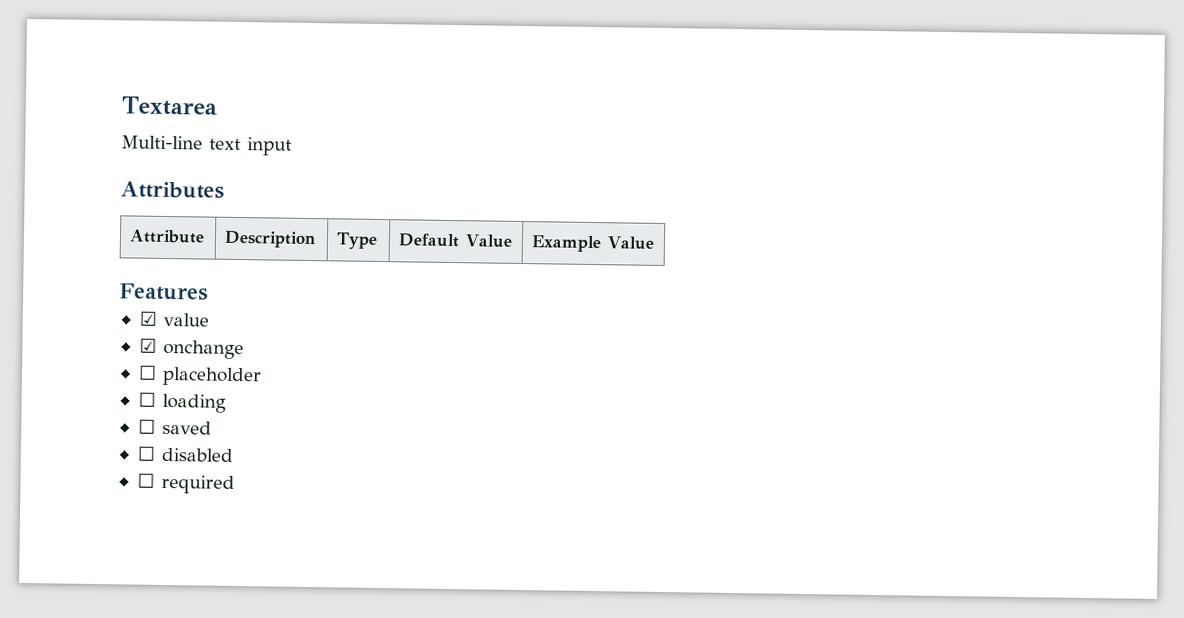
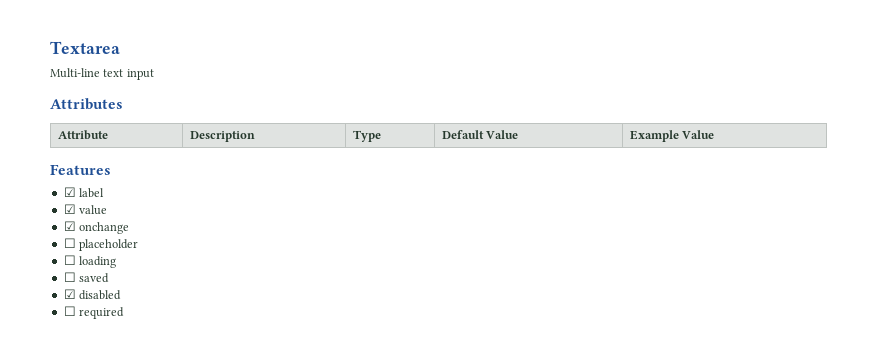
+ ☑ label
- ☐ disabled
+ ☑ disabled

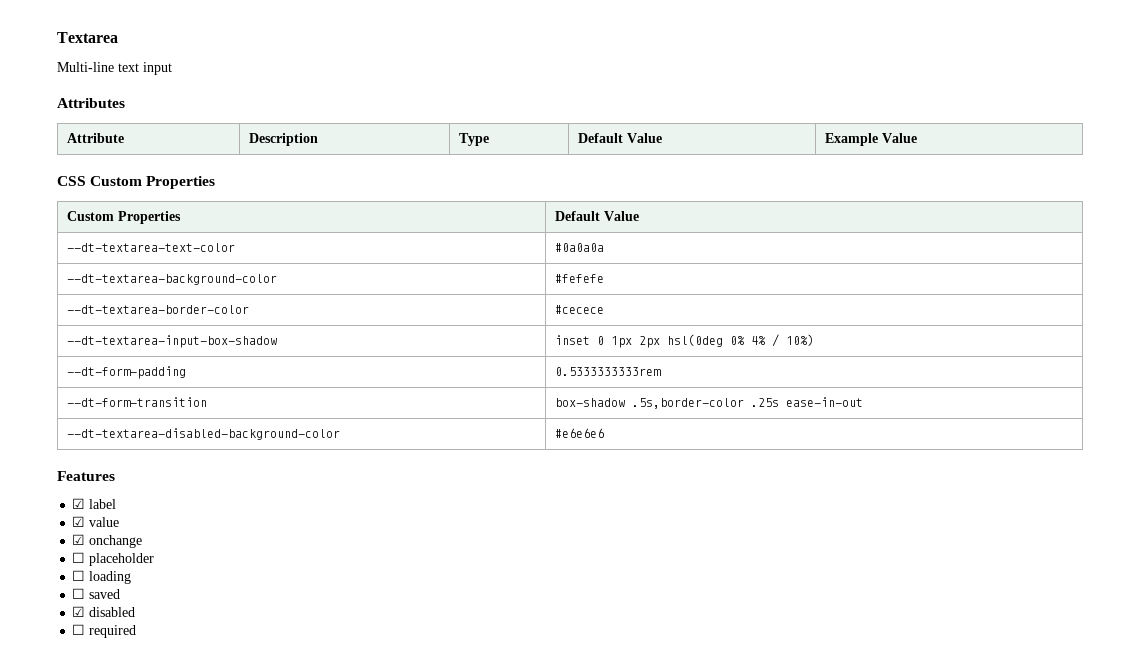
+ CSS Custom Properties
+ Custom Properties | Default Value
+ --dt-textarea-text-color | #0a0a0a
+ --dt-textarea-background-color | #fefefe
+ --dt-textarea-border-color | #cecece
+ --dt-textarea-input-box-shadow | inset 0 1px 2px hsl(0deg 0% 4% / 10%)
+ --dt-form-padding | 0.5333333333rem
+ --dt-form-transition | box-shadow .5s,border-color .25s ease-in-out
+ --dt-textarea-disabled-background-color | #e6e6e6

